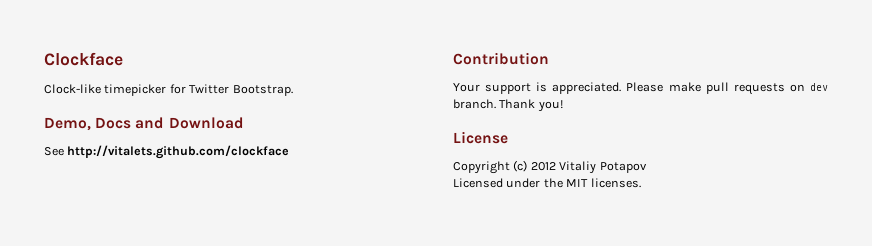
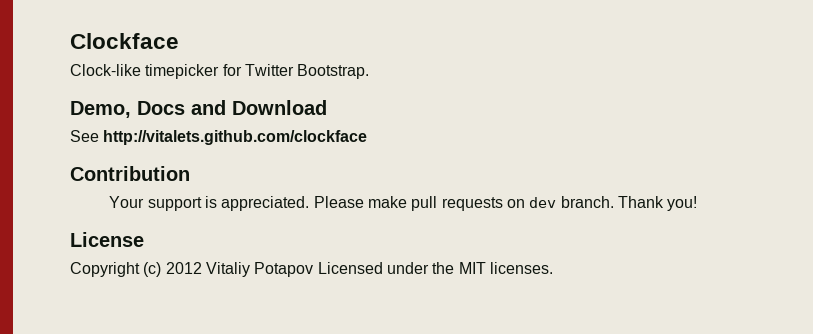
- Copyright (c) 2012 Vitaliy Potapov
- Licensed under the MIT licenses.
+ Copyright (c) 2012 Vitaliy Potapov Licensed under the MIT licenses.

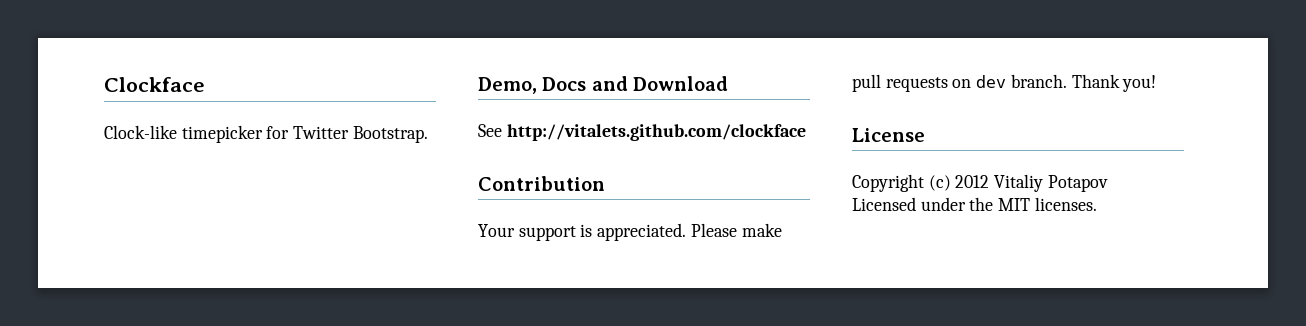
- Copyright (c) 2012 Vitaliy Potapov Licensed under the MIT licenses.
+ Copyright (c) 2012 Vitaliy Potapov
+ Licensed under the MIT licenses.

